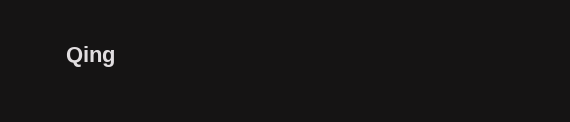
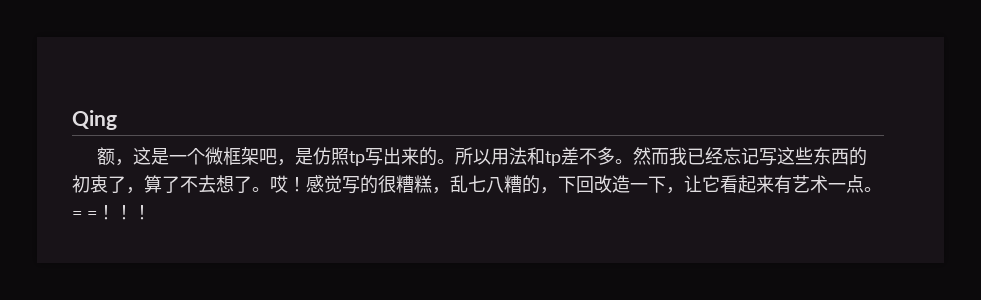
+ 额，这是一个微框架吧，是仿照tp写出来的。所以用法和tp差不多。然而我已经忘记写这些东西的初衷了，算了不去想了。哎！感觉写的很糟糕，乱七八糟的，下回改造一下，让它看起来有艺术一点。= =！！！

